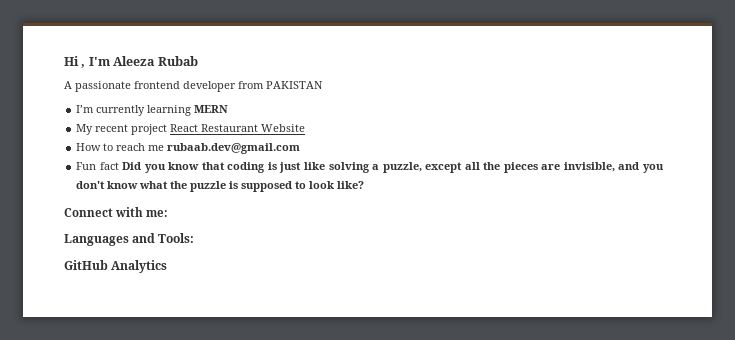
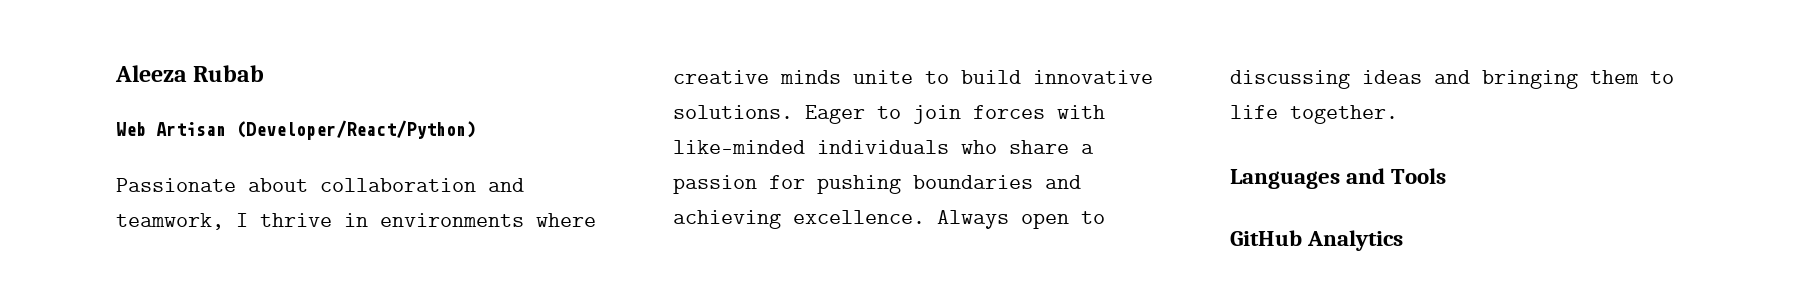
- Hi , I'm Aleeza Rubab
+ Aleeza Rubab
- A passionate frontend developer from PAKISTAN
- I’m currently learning MERN
- My recent project React Restaurant Website
- How to reach me rubaab.dev@gmail.com
- Fun fact Did you know that coding is just like solving a puzzle, except all the pieces are invisible, and you don't know what the puzzle is supposed to look like?
- Connect with me:
+ Web Artisan (Developer/React/Python)
+ Passionate about collaboration and teamwork, I thrive in environments where creative minds unite to build innovative solutions. Eager to join forces with like-minded individuals who share a passion for pushing boundaries and achieving excellence. Always open to discussing ideas and bringing them to life together.
- Languages and Tools:
+ Languages and Tools

